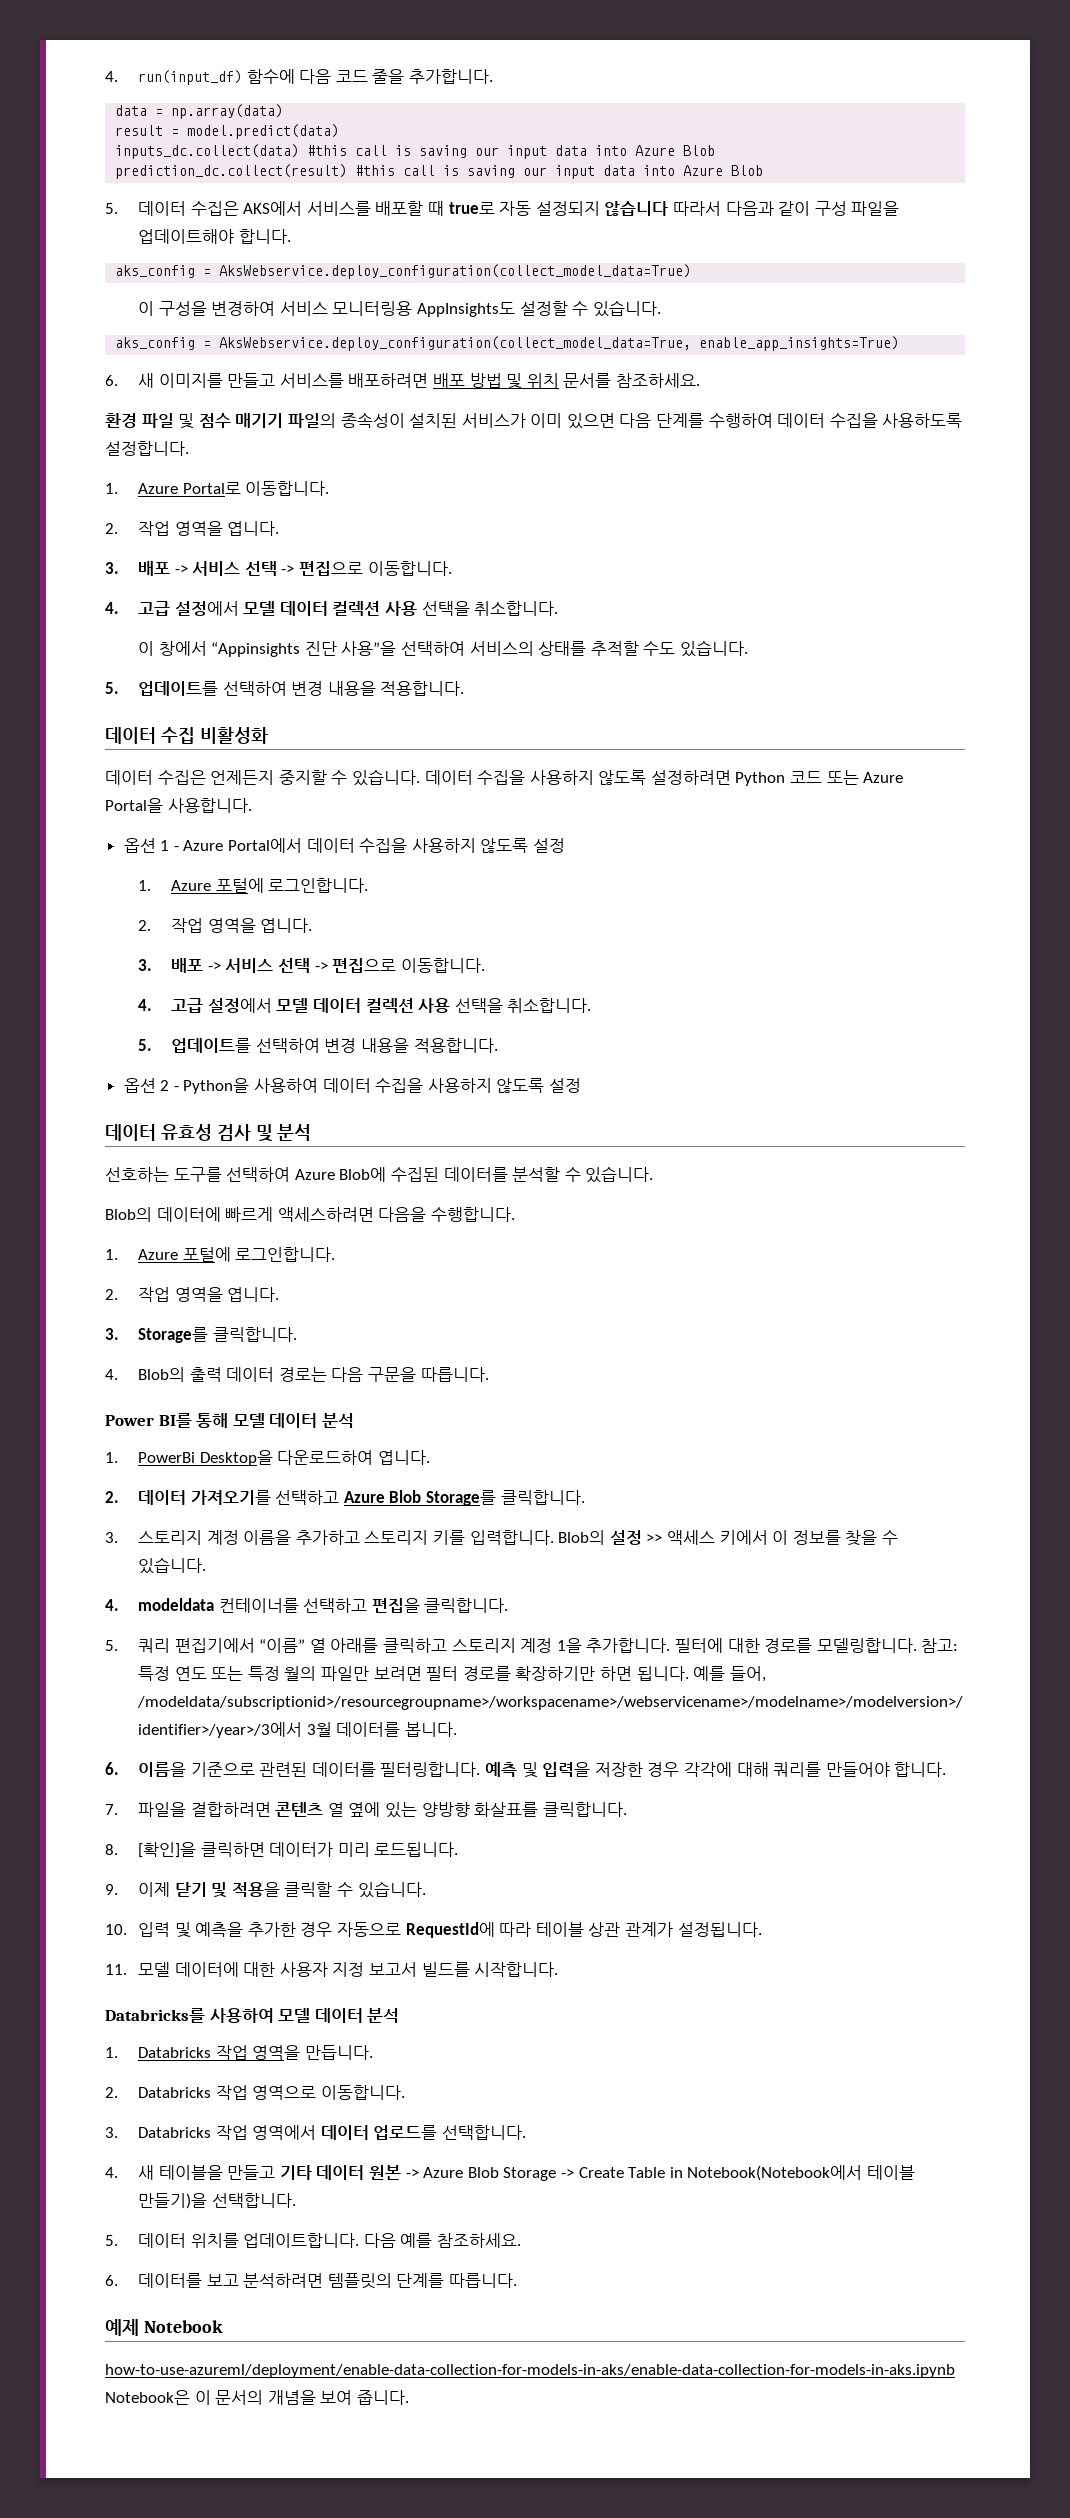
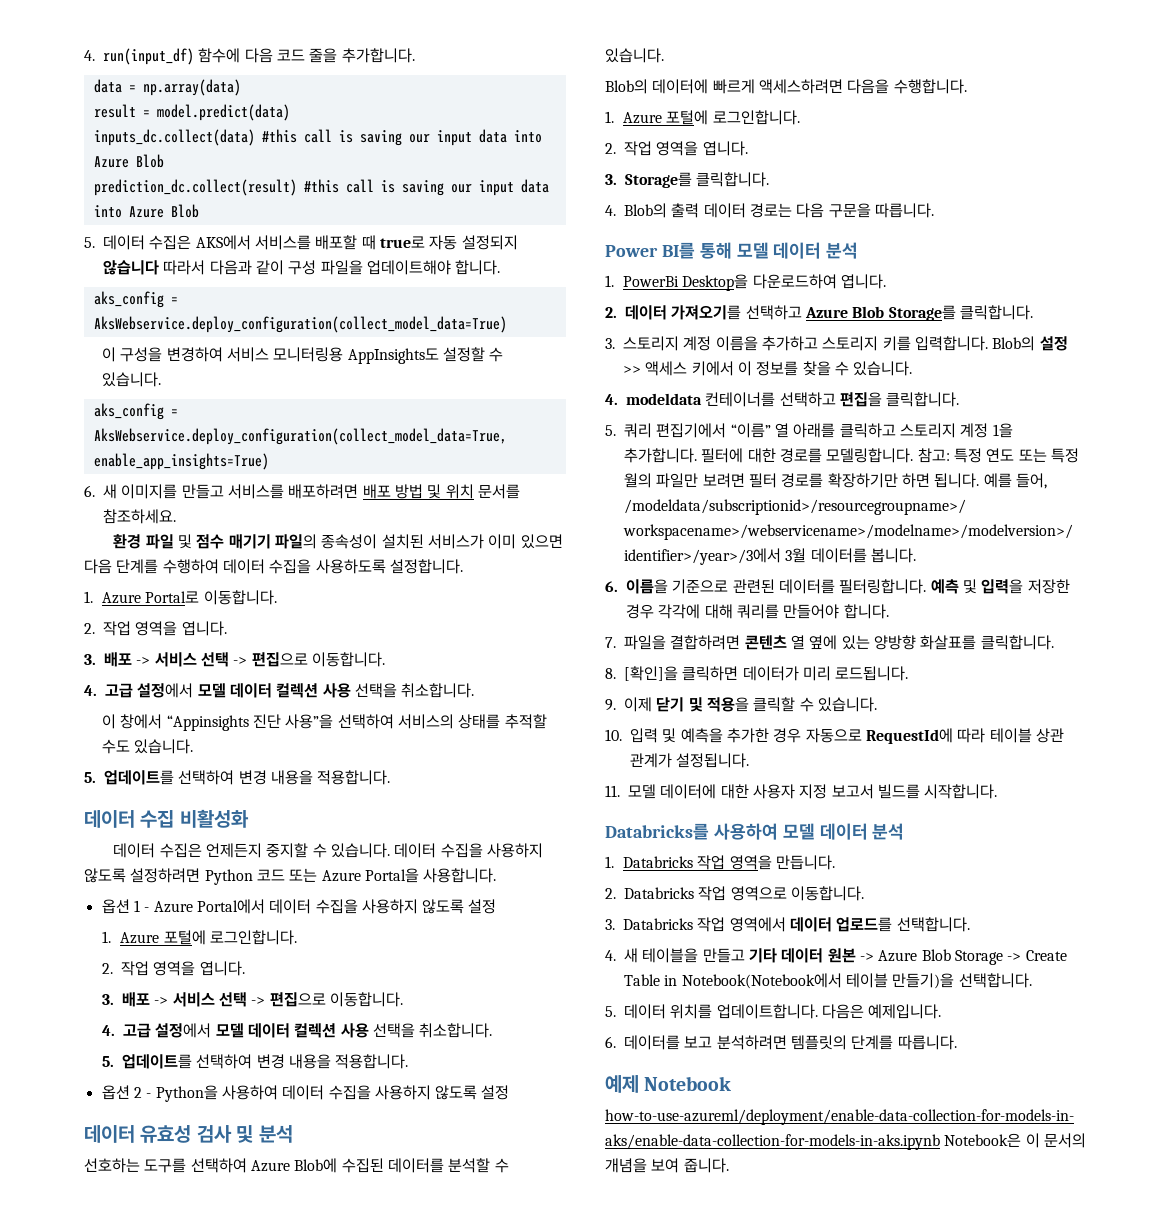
- 다음 예를 참조하세요.
+ 다음은 예제입니다.

